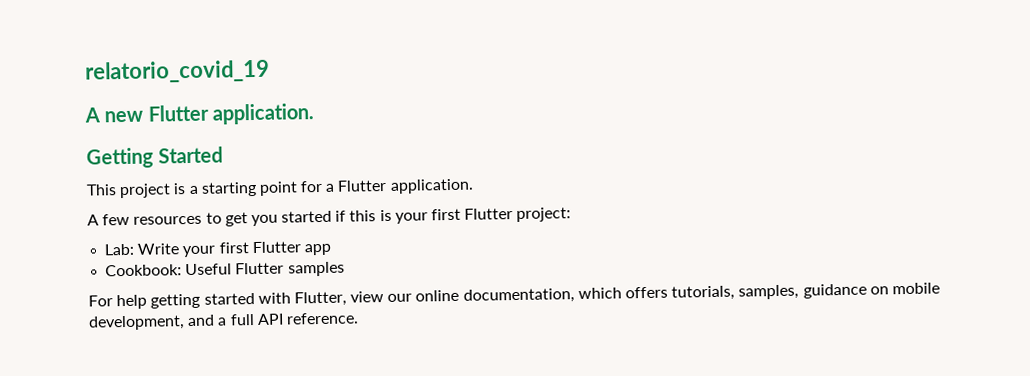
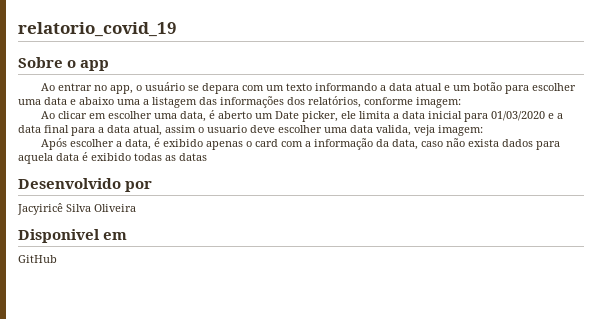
- A new Flutter application.
- Getting Started
- This project is a starting point for a Flutter application.
- A few resources to get you started if this is your first Flutter project:
- Lab: Write your first Flutter app
- Cookbook: Useful Flutter samples
- For help getting started with Flutter, view our online documentation, which offers tutorials, samples, guidance on mobile development, and a full API reference.
+ Sobre o app
+ Ao entrar no app, o usuário se depara com um texto informando a data atual e um botão para escolher uma data e abaixo uma a listagem das informações dos relatórios, conforme imagem:
+ Ao clicar em escolher uma data, é aberto um Date picker, ele limita a data inicial para 01/03/2020 e a data final para a data atual, assim o usuario deve escolher uma data valida, veja imagem:
+ Após escolher a data, é exibido apenas o card com a informação da data, caso não exista dados para aquela data é exibido todas as datas
+ Desenvolvido por
+ Jacyiricê Silva Oliveira
+ Disponivel em
+ GitHub

